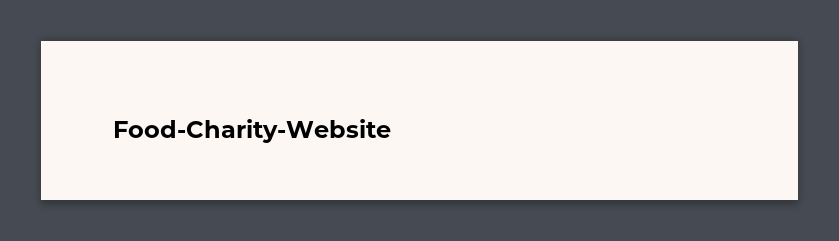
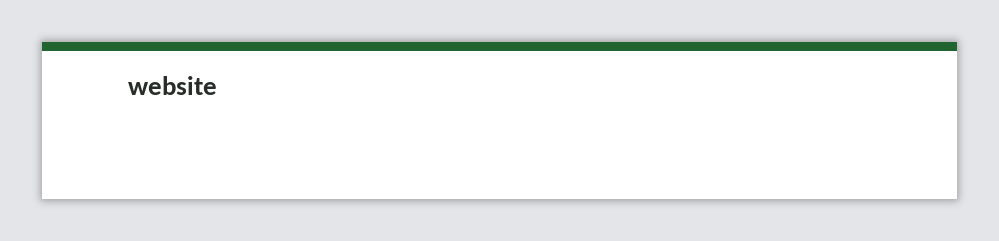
- Food-Charity-Website
+ website

